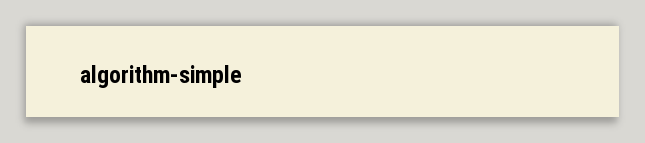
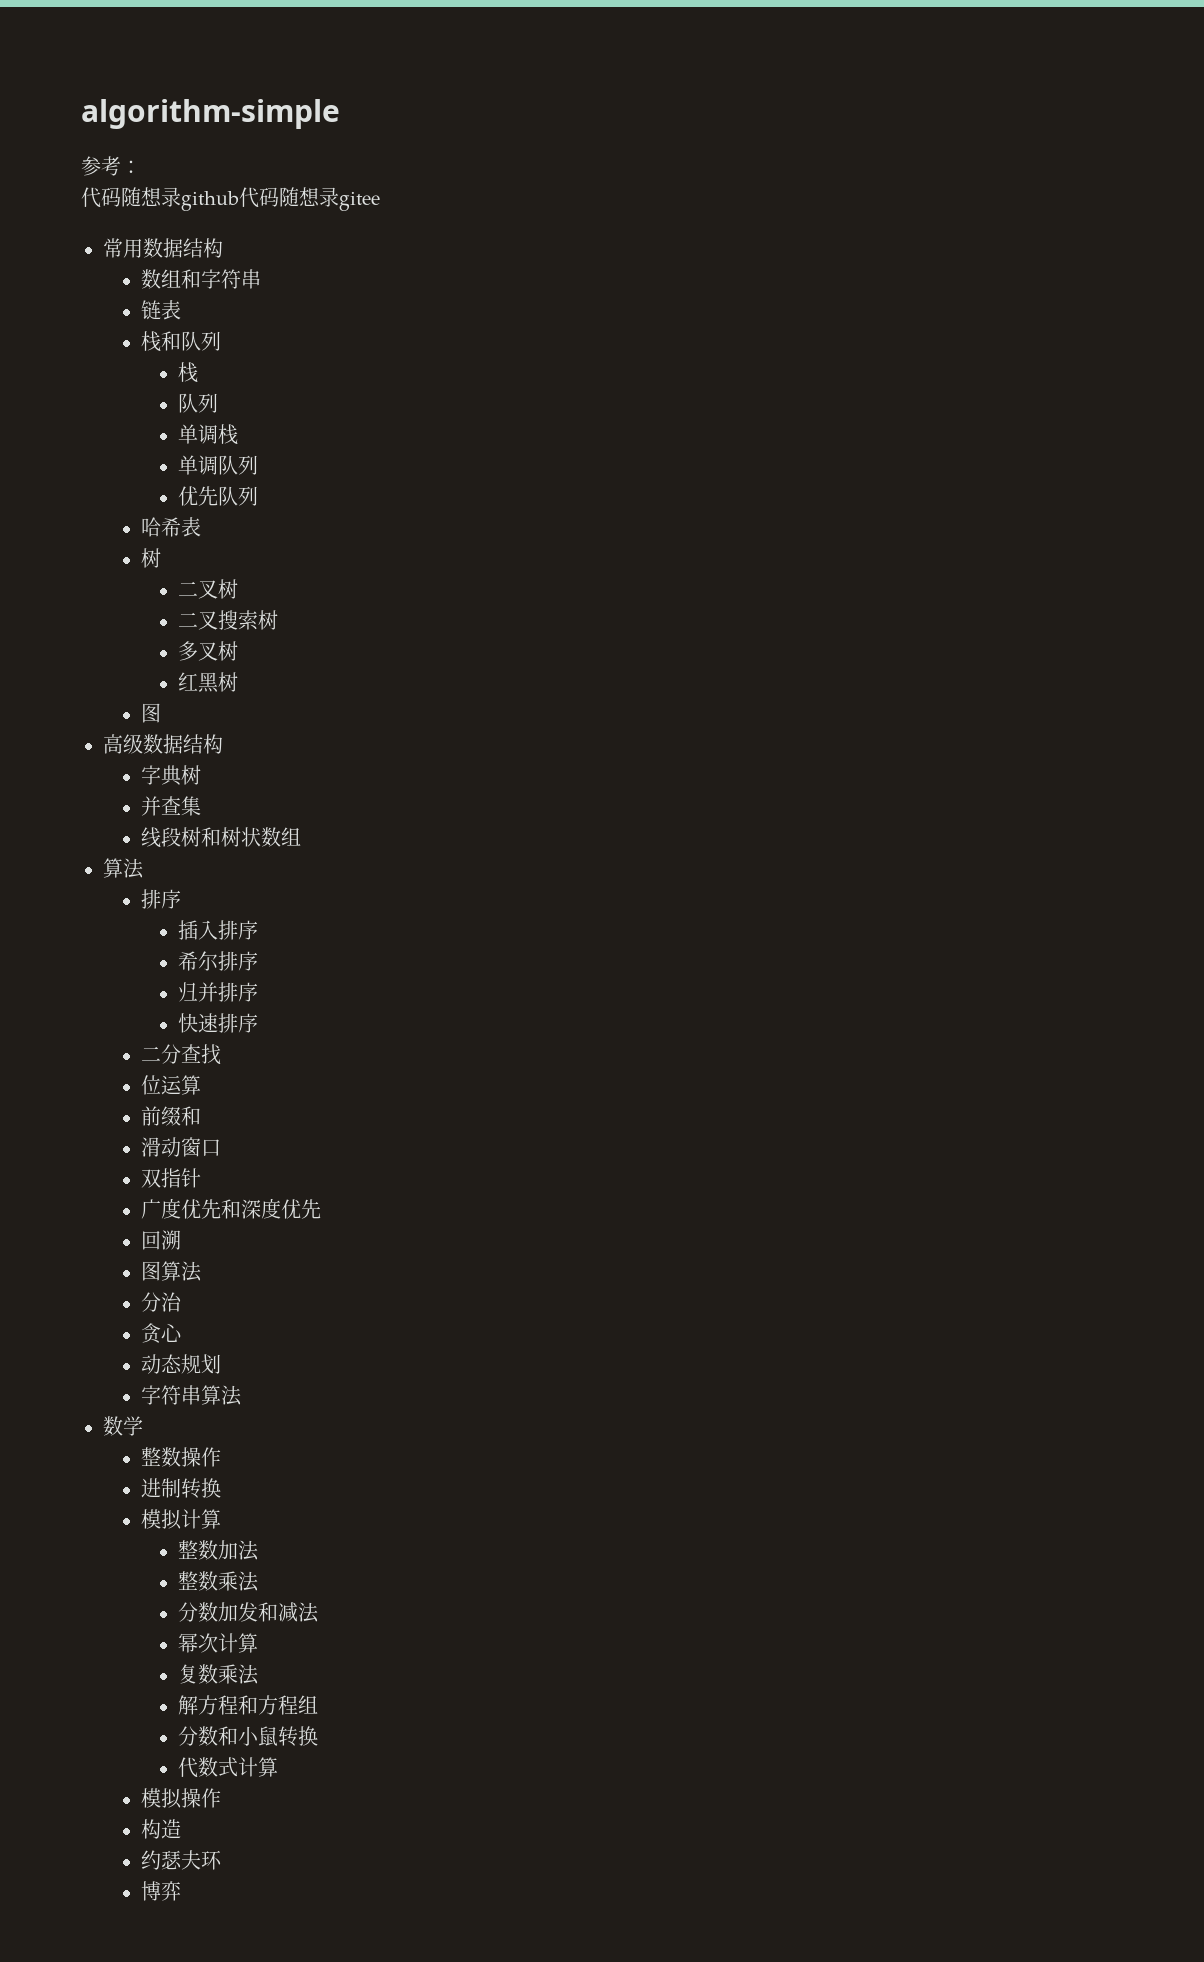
+ 参考：
+ 代码随想录github代码随想录gitee
+ 常用数据结构
+ 数组和字符串
+ 链表
+ 栈和队列
+ 栈
+ 队列
+ 单调栈
+ 单调队列
+ 优先队列
+ 哈希表
+ 树
+ 二叉树
+ 二叉搜索树
+ 多叉树
+ 红黑树
+ 图
+ 高级数据结构
+ 字典树
+ 并查集
+ 线段树和树状数组
+ 算法
+ 排序
+ 插入排序
+ 希尔排序
+ 归并排序
+ 快速排序
+ 二分查找
+ 位运算
+ 前缀和
+ 滑动窗口
+ 双指针
+ 广度优先和深度优先
+ 回溯
+ 图算法
+ 分治
+ 贪心
+ 动态规划
+ 字符串算法
+ 数学
+ 整数操作
+ 进制转换
+ 模拟计算
+ 整数加法
+ 整数乘法
+ 分数加发和减法
+ 幂次计算
+ 复数乘法
+ 解方程和方程组
+ 分数和小鼠转换
+ 代数式计算
+ 模拟操作
+ 构造
+ 约瑟夫环
+ 博弈

